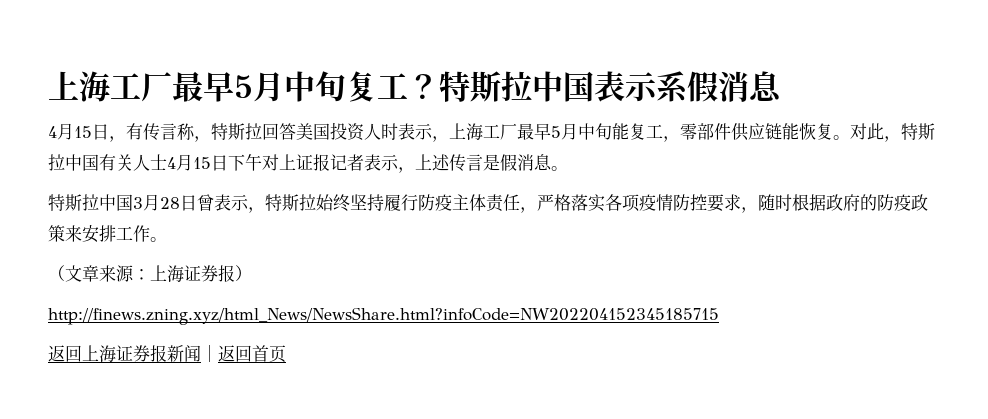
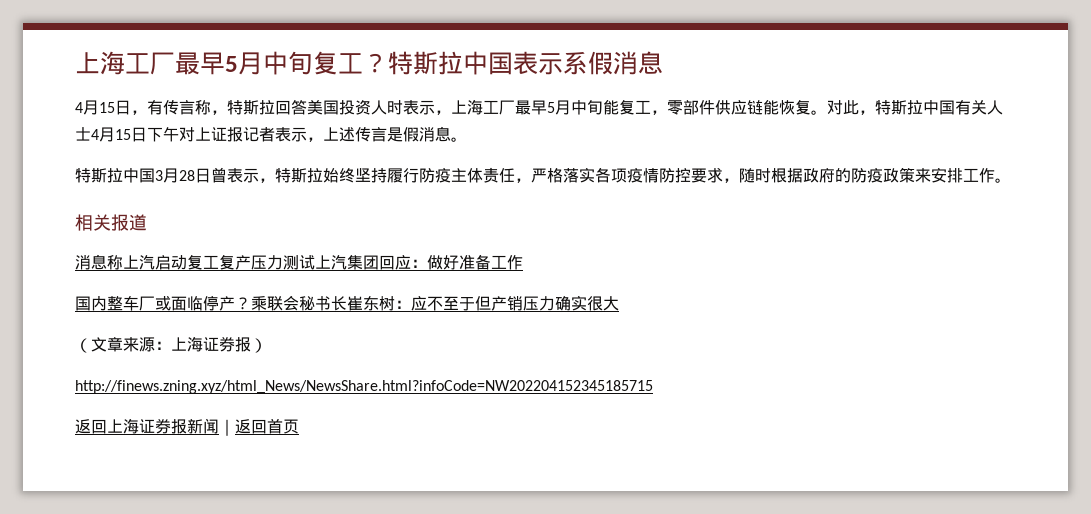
+ 相关报道
+ 消息称上汽启动复工复产压力测试上汽集团回应：做好准备工作
+ 国内整车厂或面临停产？乘联会秘书长崔东树：应不至于但产销压力确实很大

